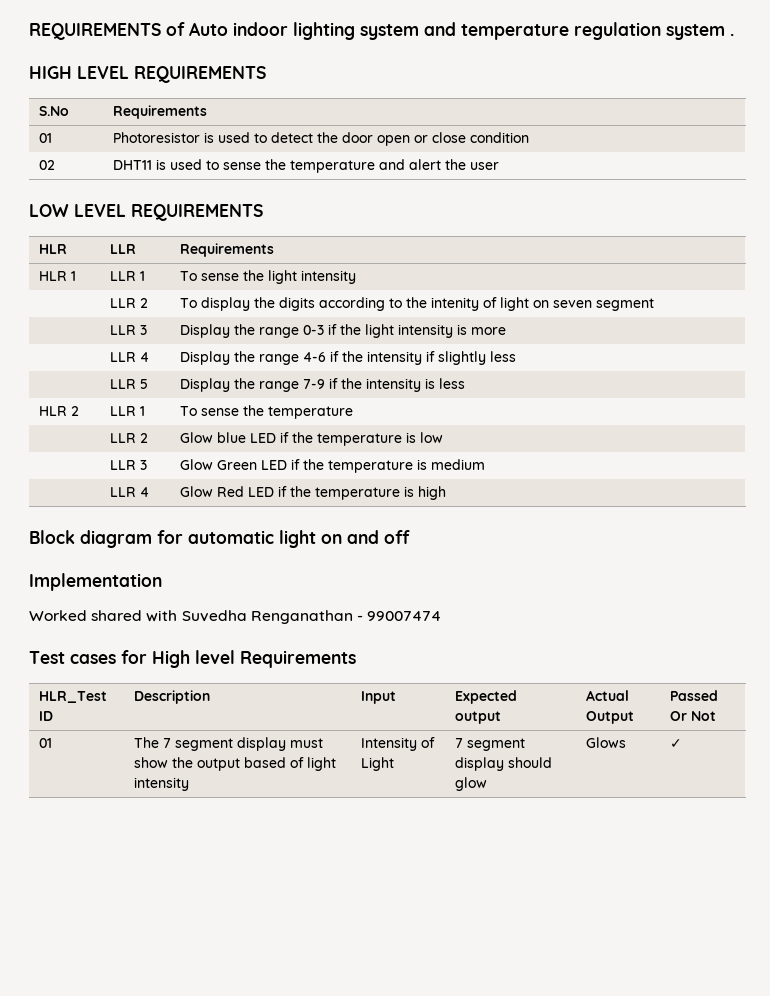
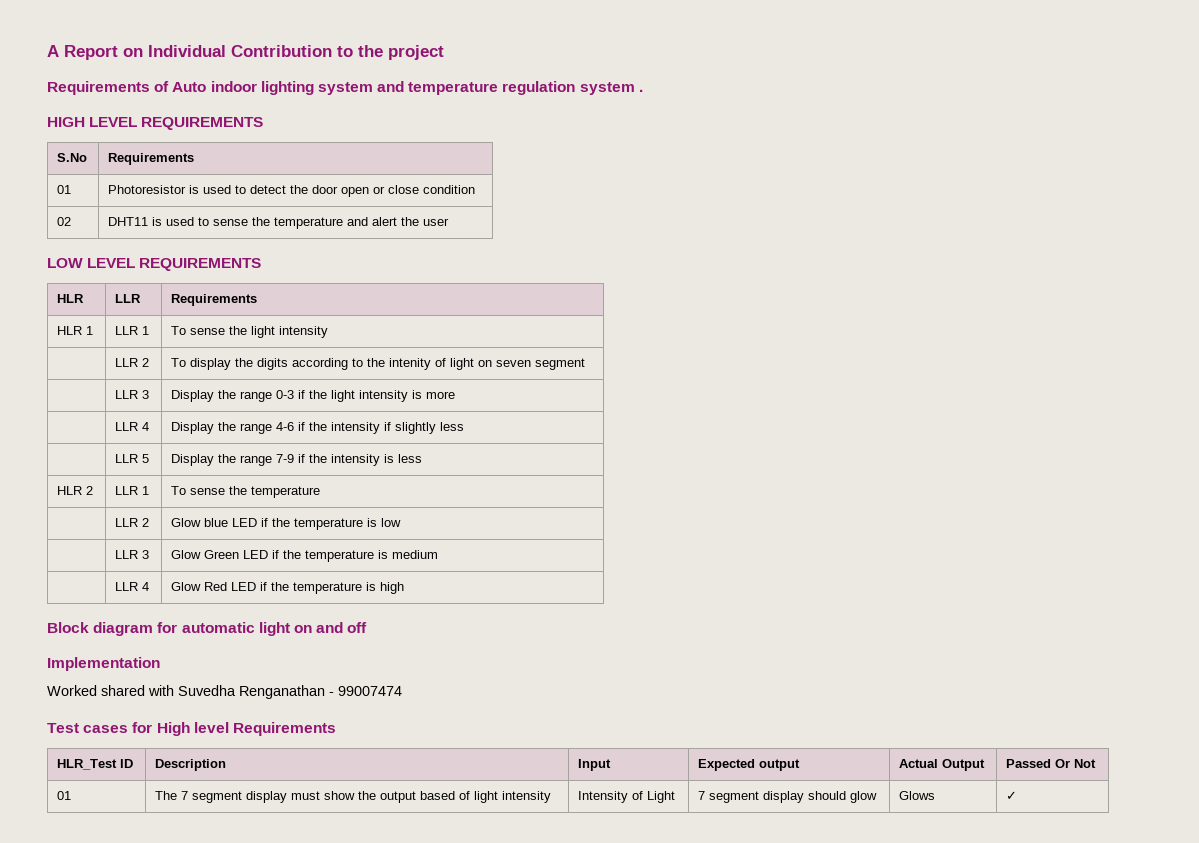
- REQUIREMENTS of Auto indoor lighting system and temperature regulation system .
+ A Report on Individual Contribution to the project
+ Requirements of Auto indoor lighting system and temperature regulation system .

